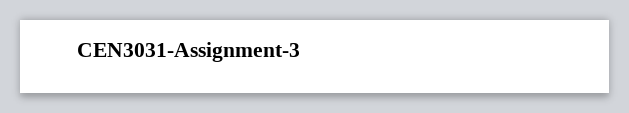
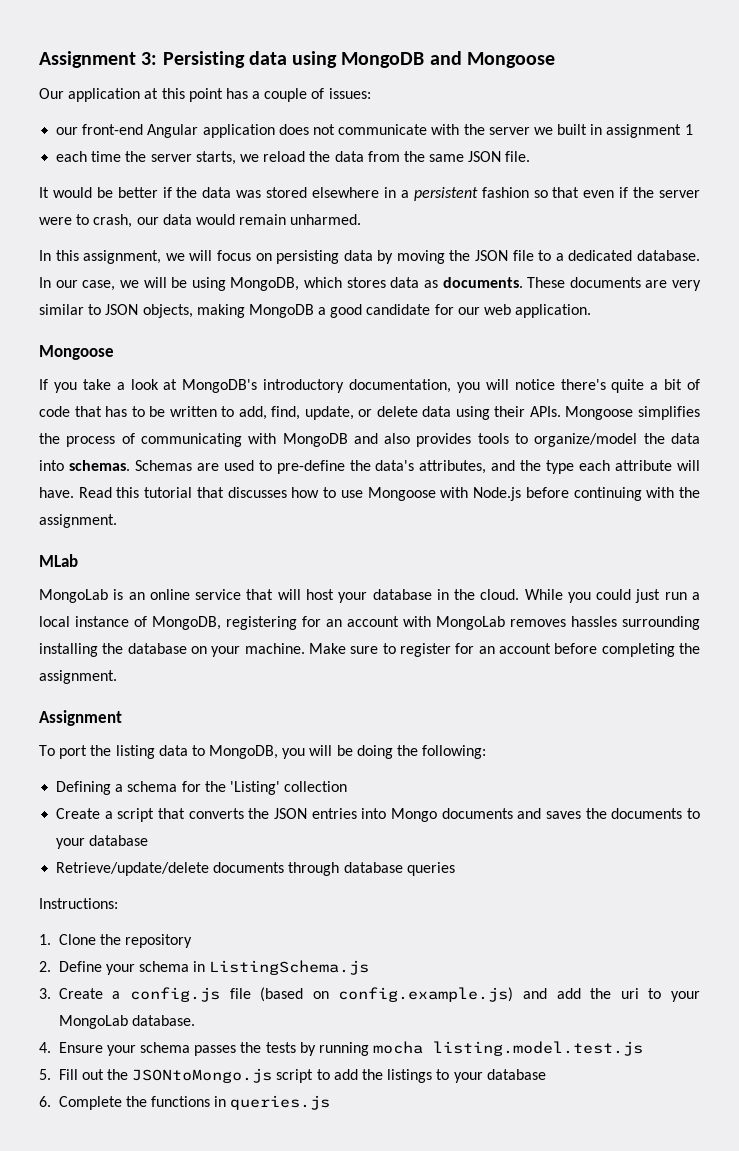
- CEN3031-Assignment-3
+ Assignment 3: Persisting data using MongoDB and Mongoose
+ Our application at this point has a couple of issues:
+ our front-end Angular application does not communicate with the server we built in assignment 1
+ each time the server starts, we reload the data from the same JSON file.
+ It would be better if the data was stored elsewhere in a persistent fashion so that even if the server were to crash, our data would remain unharmed.
+ In this assignment, we will focus on persisting data by moving the JSON file to a dedicated database. In our case, we will be using MongoDB, which stores data as documents. These documents are very similar to JSON objects, making MongoDB a good candidate for our web application.
+ Mongoose
+ If you take a look at MongoDB's introductory documentation, you will notice there's quite a bit of code that has to be written to add, find, update, or delete data using their APIs. Mongoose simplifies the process of communicating with MongoDB and also provides tools to organize/model the data into schemas. Schemas are used to pre-define the data's attributes, and the type each attribute will have. Read this tutorial that discusses how to use Mongoose with Node.js before continuing with the assignment.
+ MLab
+ MongoLab is an online service that will host your database in the cloud. While you could just run a local instance of MongoDB, registering for an account with MongoLab removes hassles surrounding installing the database on your machine. Make sure to register for an account before completing the assignment.
+ Assignment
+ To port the listing data to MongoDB, you will be doing the following:
+ Defining a schema for the 'Listing' collection
+ Create a script that converts the JSON entries into Mongo documents and saves the documents to your database
+ Retrieve/update/delete documents through database queries
+ Instructions:
+ 1. Clone the repository
+ 2. Define your schema in ListingSchema.js
+ 3. Create a config.js file (based on config.example.js) and add the uri to your MongoLab database.
+ 4. Ensure your schema passes the tests by running mocha listing.model.test.js
+ 5. Fill out the JSONtoMongo.js script to add the listings to your database
+ 6. Complete the functions in queries.js

